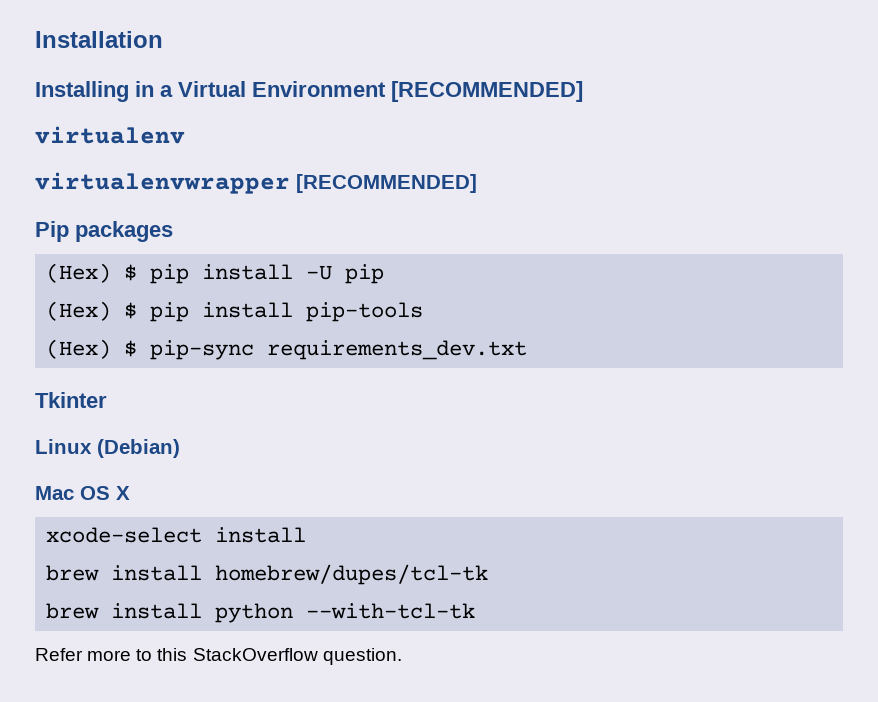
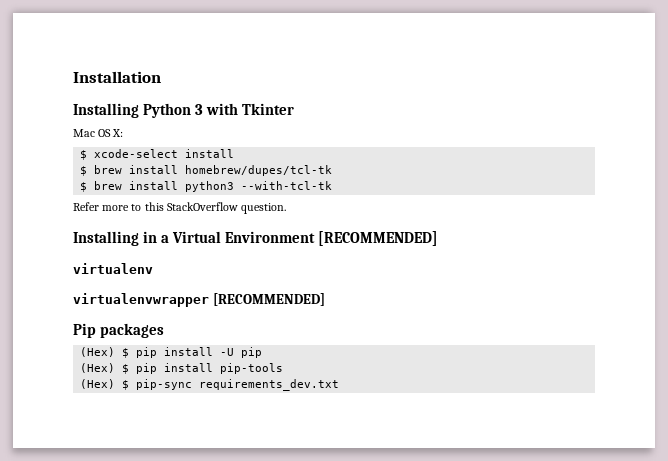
+ Installing Python 3 with Tkinter
+ Mac OS X:
+ $ xcode-select install
+ $ brew install homebrew/dupes/tcl-tk
+ $ brew install python3 --with-tcl-tk
+ Refer more to this StackOverflow question.
- Tkinter
- Linux (Debian)
- Mac OS X
- xcode-select install
- brew install homebrew/dupes/tcl-tk
- brew install python --with-tcl-tk
- Refer more to this StackOverflow question.

